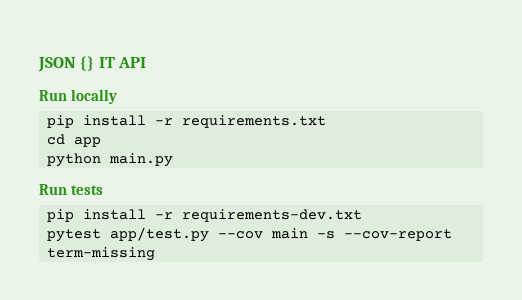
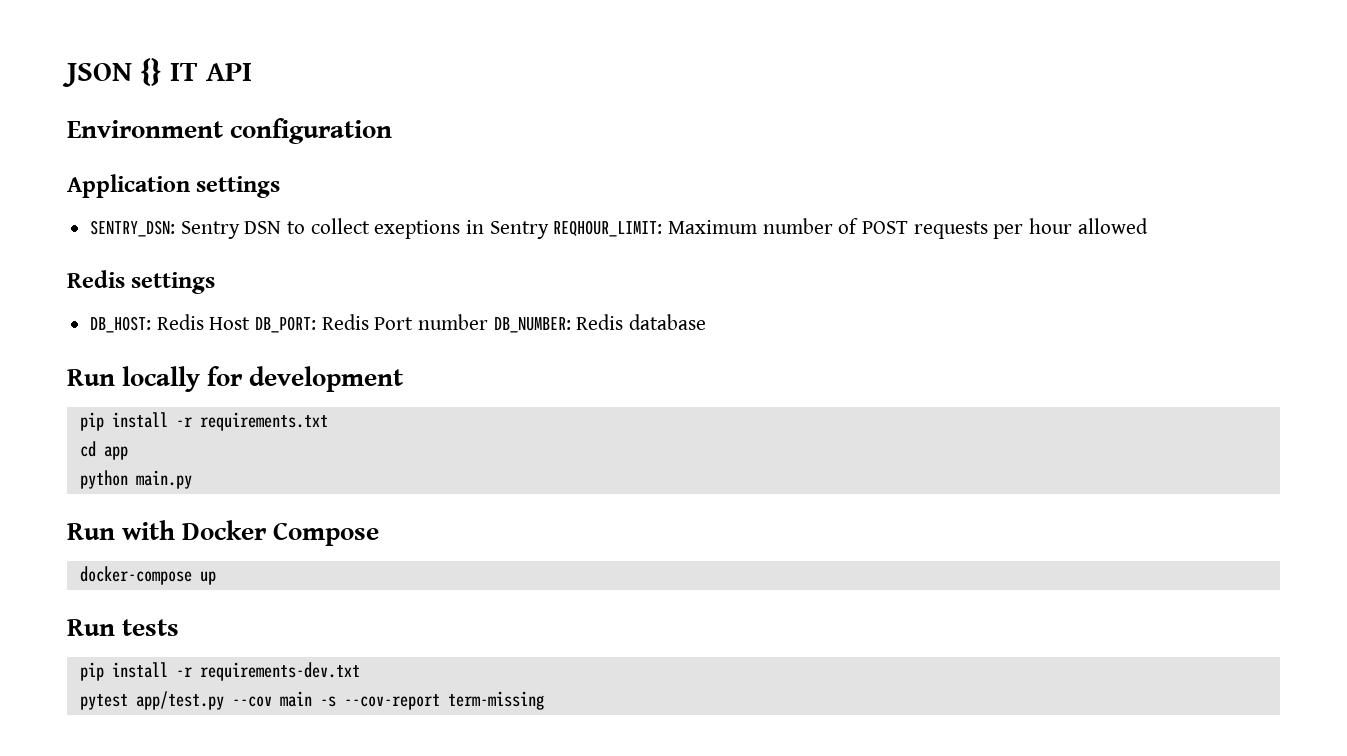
+ Environment configuration
+ Application settings
+ SENTRY_DSN: Sentry DSN to collect exeptions in Sentry REQHOUR_LIMIT: Maximum number of POST requests per hour allowed
+ Redis settings
+ DB_HOST: Redis Host DB_PORT: Redis Port number DB_NUMBER: Redis database
- Run locally
+ Run locally for development
+ Run with Docker Compose
+ docker-compose up

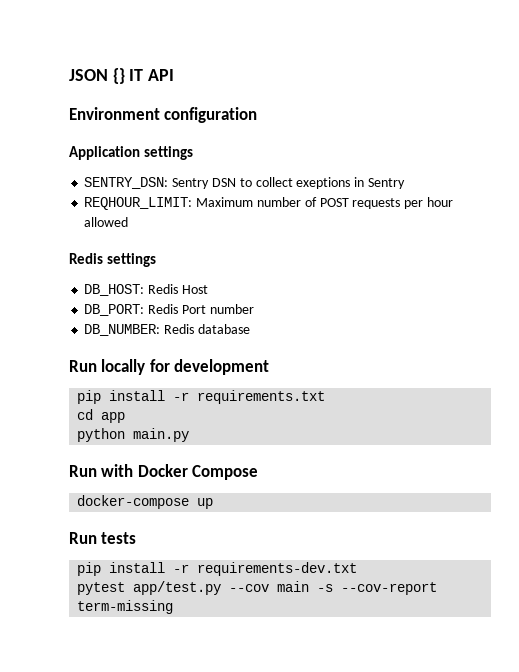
- SENTRY_DSN: Sentry DSN to collect exeptions in Sentry REQHOUR_LIMIT: Maximum number of POST requests per hour allowed
+ SENTRY_DSN: Sentry DSN to collect exeptions in Sentry
+ REQHOUR_LIMIT: Maximum number of POST requests per hour allowed
- DB_HOST: Redis Host DB_PORT: Redis Port number DB_NUMBER: Redis database
+ DB_HOST: Redis Host
+ DB_PORT: Redis Port number
+ DB_NUMBER: Redis database

